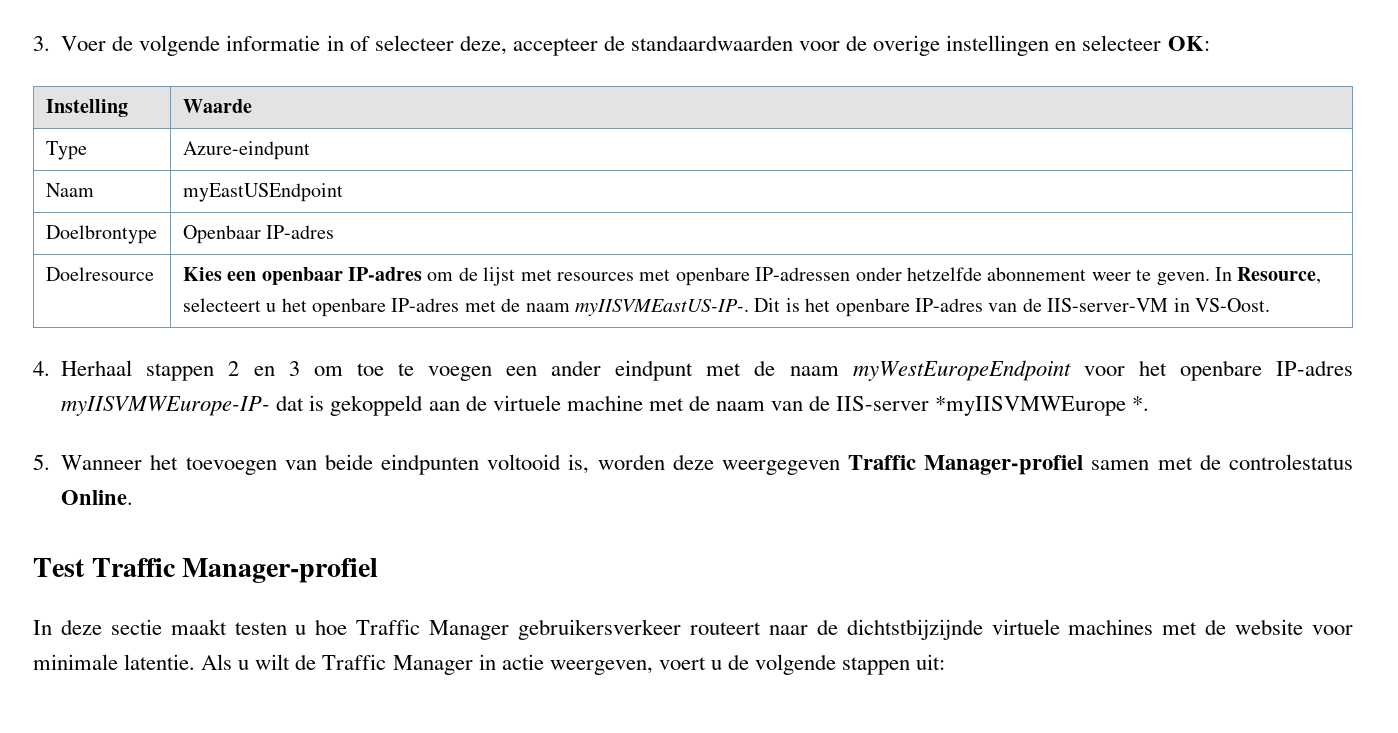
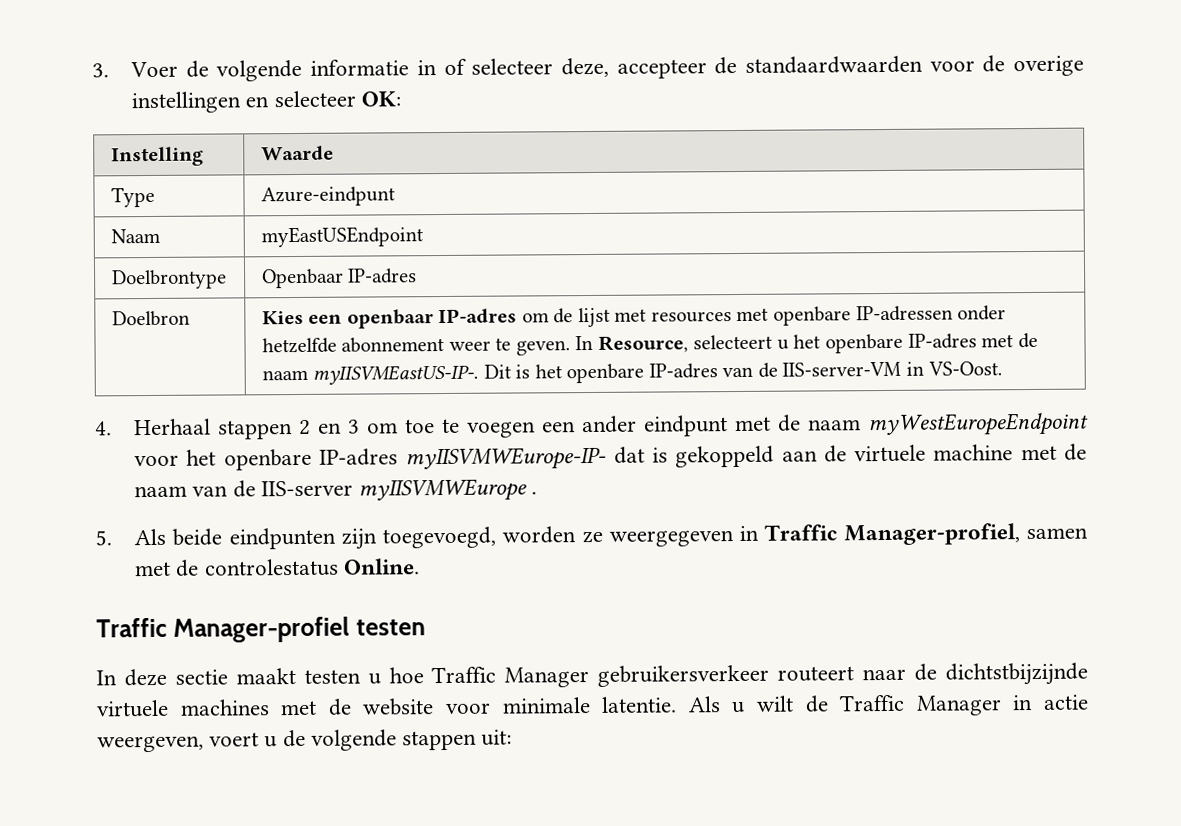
- Doelresource | Kies een openbaar IP-adres om de lijst met resources met openbare IP-adressen onder hetzelfde abonnement weer te geven. In Resource, selecteert u het openbare IP-adres met de naam myIISVMEastUS-IP-. Dit is het openbare IP-adres van de IIS-server-VM in VS-Oost.
+ Doelbron | Kies een openbaar IP-adres om de lijst met resources met openbare IP-adressen onder hetzelfde abonnement weer te geven. In Resource, selecteert u het openbare IP-adres met de naam myIISVMEastUS-IP-. Dit is het openbare IP-adres van de IIS-server-VM in VS-Oost.
- 4. Herhaal stappen 2 en 3 om toe te voegen een ander eindpunt met de naam myWestEuropeEndpoint voor het openbare IP-adres myIISVMWEurope-IP- dat is gekoppeld aan de virtuele machine met de naam van de IIS-server *myIISVMWEurope *.
+ 4. Herhaal stappen 2 en 3 om toe te voegen een ander eindpunt met de naam myWestEuropeEndpoint voor het openbare IP-adres myIISVMWEurope-IP- dat is gekoppeld aan de virtuele machine met de naam van de IIS-server myIISVMWEurope .
- 5. Wanneer het toevoegen van beide eindpunten voltooid is, worden deze weergegeven Traffic Manager-profiel samen met de controlestatus Online.
+ 5. Als beide eindpunten zijn toegevoegd, worden ze weergegeven in Traffic Manager-profiel, samen met de controlestatus Online.
- Test Traffic Manager-profiel
+ Traffic Manager-profiel testen

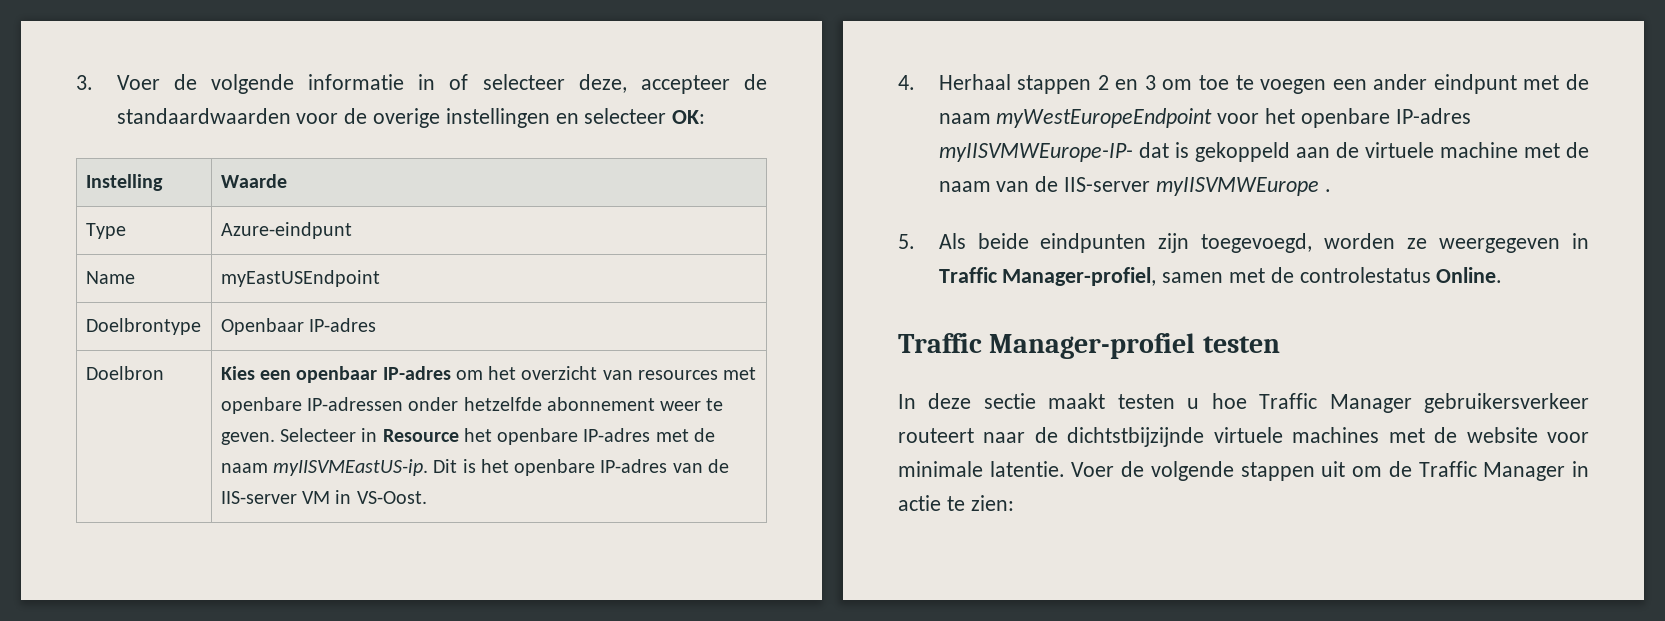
- Naam | myEastUSEndpoint
+ Name | myEastUSEndpoint
- Doelbron | Kies een openbaar IP-adres om de lijst met resources met openbare IP-adressen onder hetzelfde abonnement weer te geven. In Resource, selecteert u het openbare IP-adres met de naam myIISVMEastUS-IP-. Dit is het openbare IP-adres van de IIS-server-VM in VS-Oost.
+ Doelbron | Kies een openbaar IP-adres om het overzicht van resources met openbare IP-adressen onder hetzelfde abonnement weer te geven. Selecteer in Resource het openbare IP-adres met de naam myIISVMEastUS-ip. Dit is het openbare IP-adres van de IIS-server VM in VS-Oost.
- Als u wilt de Traffic Manager in actie weergeven, voert u de volgende stappen uit:
+ Voer de volgende stappen uit om de Traffic Manager in actie te zien:

